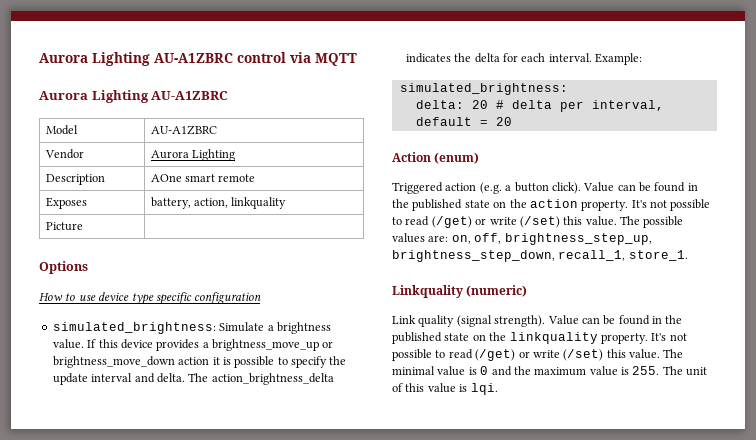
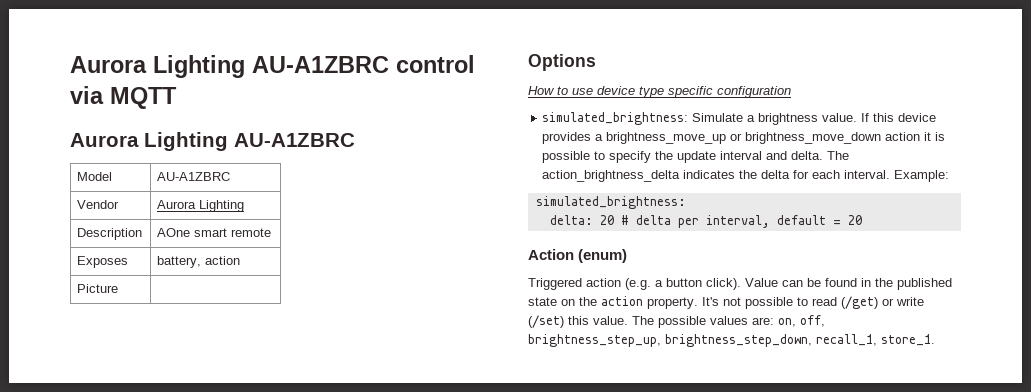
- Exposes | battery, action, linkquality
+ Exposes | battery, action
- Linkquality (numeric)
- Link quality (signal strength). Value can be found in the published state on the linkquality property. It's not possible to read (/get) or write (/set) this value. The minimal value is 0 and the maximum value is 255. The unit of this value is lqi.

